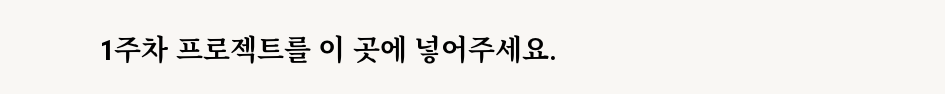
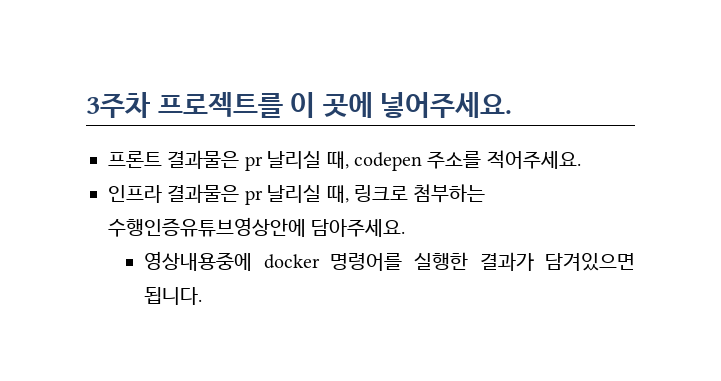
- 1주차 프로젝트를 이 곳에 넣어주세요.
+ 3주차 프로젝트를 이 곳에 넣어주세요.
+ 프론트 결과물은 pr 날리실 때, codepen 주소를 적어주세요.
+ 인프라 결과물은 pr 날리실 때, 링크로 첨부하는 수행인증유튜브영상안에 담아주세요.
+ 영상내용중에 docker 명령어를 실행한 결과가 담겨있으면 됩니다.

